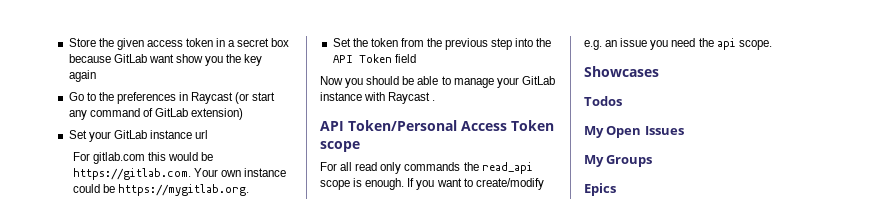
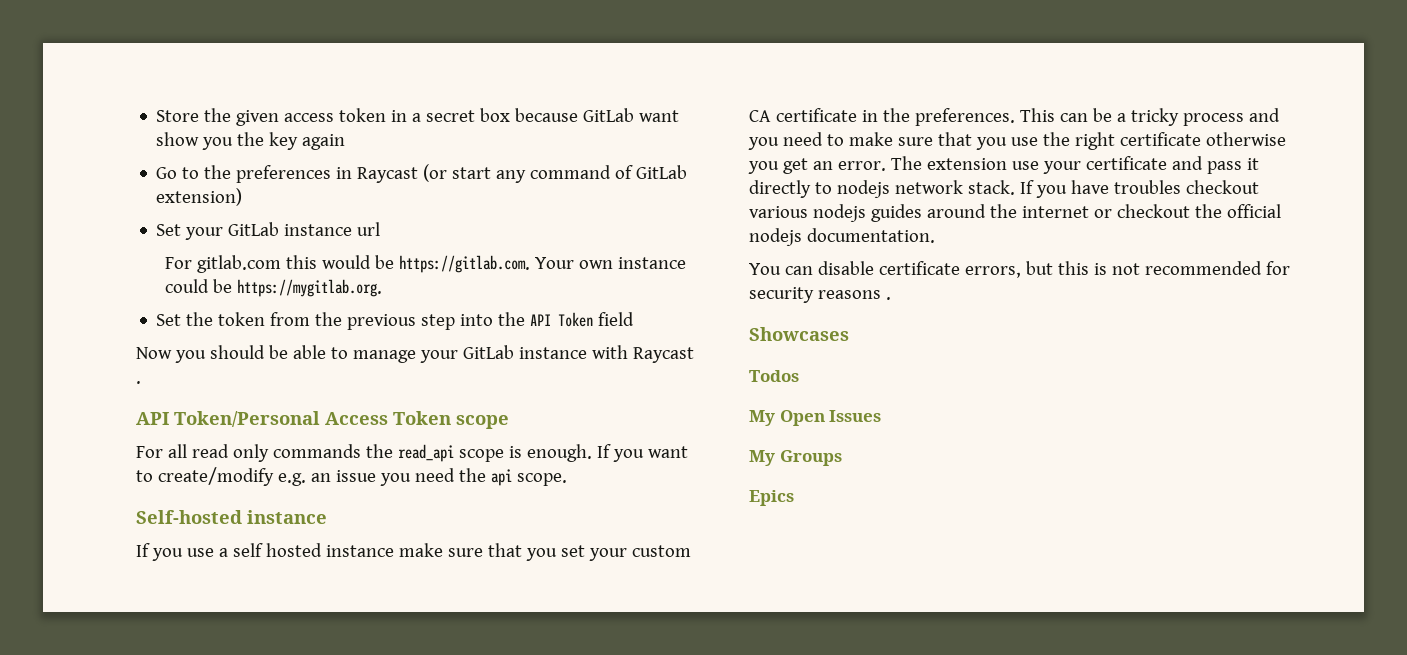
+ Self-hosted instance
+ If you use a self hosted instance make sure that you set your custom CA certificate in the preferences. This can be a tricky process and you need to make sure that you use the right certificate otherwise you get an error. The extension use your certificate and pass it directly to nodejs network stack. If you have troubles checkout various nodejs guides around the internet or checkout the official nodejs documentation.
+ You can disable certificate errors, but this is not recommended for security reasons .

